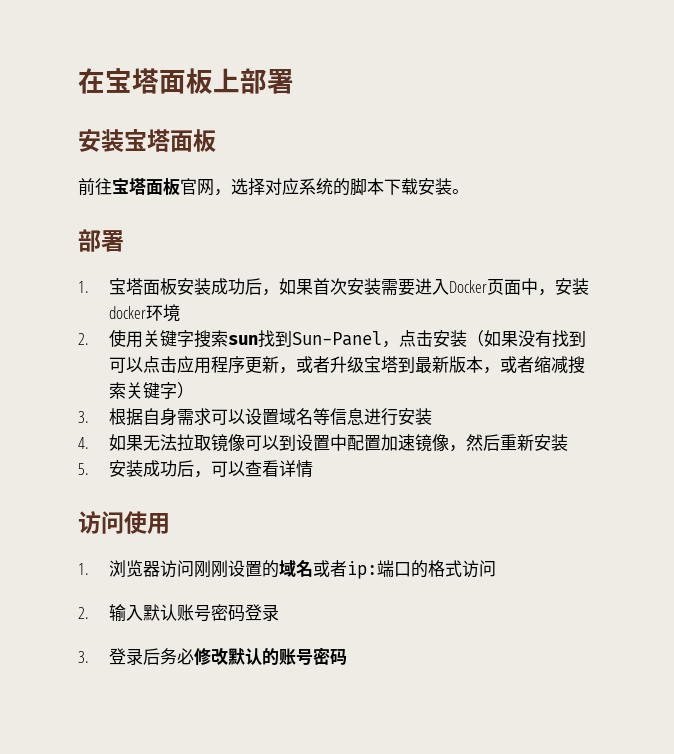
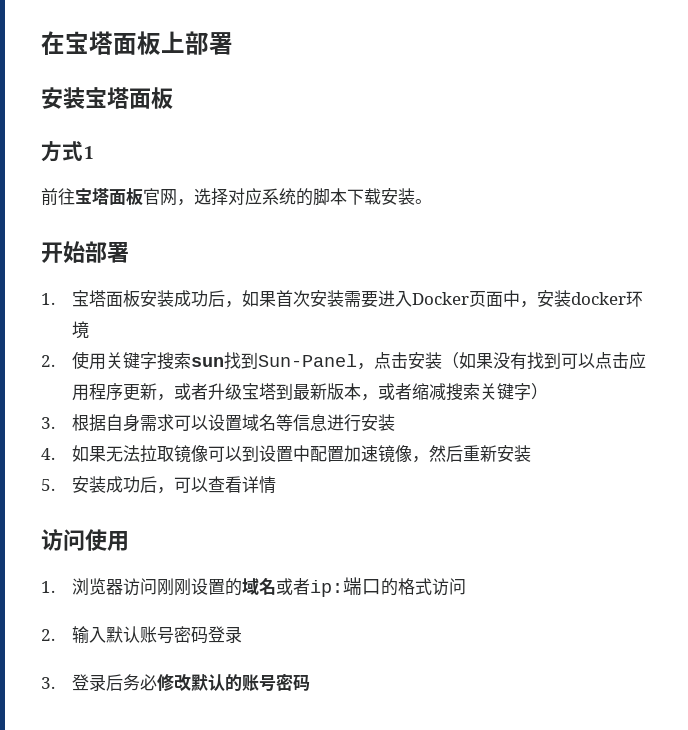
+ 方式1
  前往宝塔面板官网，选择对应系统的脚本下载安装。
- 部署
+ 开始部署

